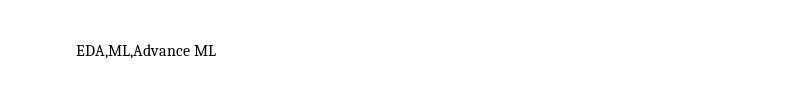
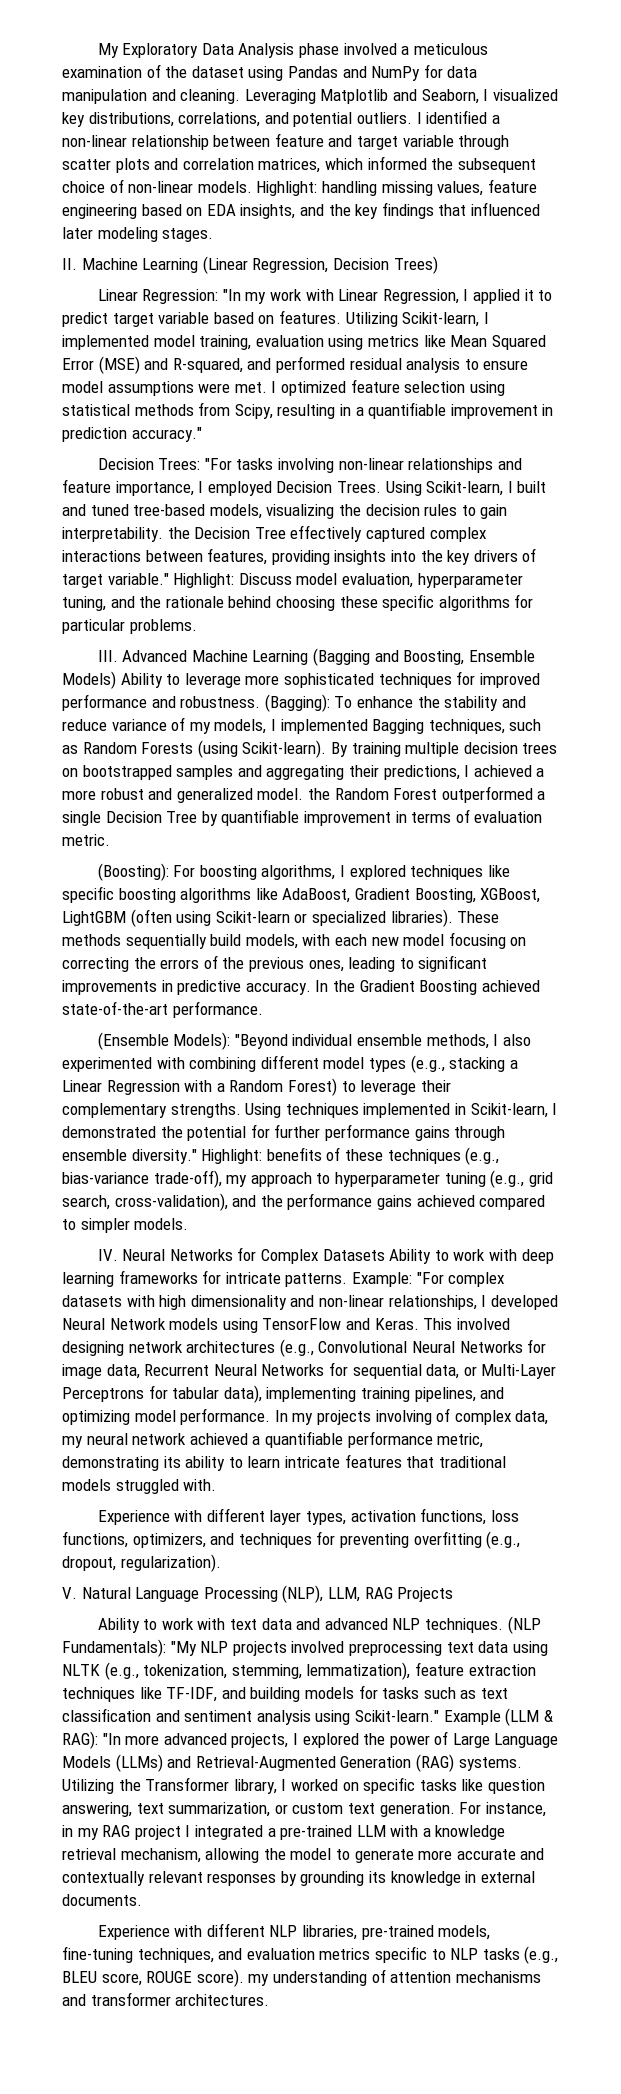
- EDA,ML,Advance ML
+ My Exploratory Data Analysis phase involved a meticulous examination of the dataset using Pandas and NumPy for data manipulation and cleaning. Leveraging Matplotlib and Seaborn, I visualized key distributions, correlations, and potential outliers. I identified a non-linear relationship between feature and target variable through scatter plots and correlation matrices, which informed the subsequent choice of non-linear models. Highlight: handling missing values, feature engineering based on EDA insights, and the key findings that influenced later modeling stages.
+ II. Machine Learning (Linear Regression, Decision Trees)
+ Linear Regression: "In my work with Linear Regression, I applied it to predict target variable based on features. Utilizing Scikit-learn, I implemented model training, evaluation using metrics like Mean Squared Error (MSE) and R-squared, and performed residual analysis to ensure model assumptions were met. I optimized feature selection using statistical methods from Scipy, resulting in a quantifiable improvement in prediction accuracy."
+ Decision Trees: "For tasks involving non-linear relationships and feature importance, I employed Decision Trees. Using Scikit-learn, I built and tuned tree-based models, visualizing the decision rules to gain interpretability. the Decision Tree effectively captured complex interactions between features, providing insights into the key drivers of target variable." Highlight: Discuss model evaluation, hyperparameter tuning, and the rationale behind choosing these specific algorithms for particular problems.
+ III. Advanced Machine Learning (Bagging and Boosting, Ensemble Models) Ability to leverage more sophisticated techniques for improved performance and robustness. (Bagging): To enhance the stability and reduce variance of my models, I implemented Bagging techniques, such as Random Forests (using Scikit-learn). By training multiple decision trees on bootstrapped samples and aggregating their predictions, I achieved a more robust and generalized model. the Random Forest outperformed a single Decision Tree by quantifiable improvement in terms of evaluation metric.
+ (Boosting): For boosting algorithms, I explored techniques like specific boosting algorithms like AdaBoost, Gradient Boosting, XGBoost, LightGBM (often using Scikit-learn or specialized libraries). These methods sequentially build models, with each new model focusing on correcting the errors of the previous ones, leading to significant improvements in predictive accuracy. In the Gradient Boosting achieved state-of-the-art performance.
+ (Ensemble Models): "Beyond individual ensemble methods, I also experimented with combining different model types (e.g., stacking a Linear Regression with a Random Forest) to leverage their complementary strengths. Using techniques implemented in Scikit-learn, I demonstrated the potential for further performance gains through ensemble diversity." Highlight: benefits of these techniques (e.g., bias-variance trade-off), my approach to hyperparameter tuning (e.g., grid search, cross-validation), and the performance gains achieved compared to simpler models.
+ IV. Neural Networks for Complex Datasets Ability to work with deep learning frameworks for intricate patterns. Example: "For complex datasets with high dimensionality and non-linear relationships, I developed Neural Network models using TensorFlow and Keras. This involved designing network architectures (e.g., Convolutional Neural Networks for image data, Recurrent Neural Networks for sequential data, or Multi-Layer Perceptrons for tabular data), implementing training pipelines, and optimizing model performance. In my projects involving of complex data, my neural network achieved a quantifiable performance metric, demonstrating its ability to learn intricate features that traditional models struggled with.
+ Experience with different layer types, activation functions, loss functions, optimizers, and techniques for preventing overfitting (e.g., dropout, regularization).
+ V. Natural Language Processing (NLP), LLM, RAG Projects
+ Ability to work with text data and advanced NLP techniques. (NLP Fundamentals): "My NLP projects involved preprocessing text data using NLTK (e.g., tokenization, stemming, lemmatization), feature extraction techniques like TF-IDF, and building models for tasks such as text classification and sentiment analysis using Scikit-learn." Example (LLM & RAG): "In more advanced projects, I explored the power of Large Language Models (LLMs) and Retrieval-Augmented Generation (RAG) systems. Utilizing the Transformer library, I worked on specific tasks like question answering, text summarization, or custom text generation. For instance, in my RAG project I integrated a pre-trained LLM with a knowledge retrieval mechanism, allowing the model to generate more accurate and contextually relevant responses by grounding its knowledge in external documents.
+ Experience with different NLP libraries, pre-trained models, fine-tuning techniques, and evaluation metrics specific to NLP tasks (e.g., BLEU score, ROUGE score). my understanding of attention mechanisms and transformer architectures.

